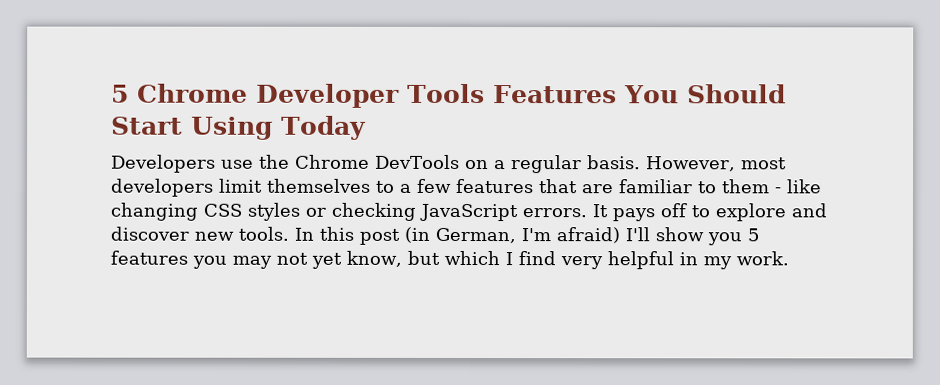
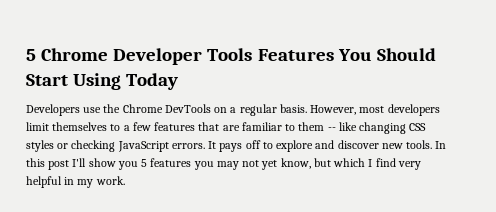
- However, most developers limit themselves to a few features that are familiar to them - like changing CSS styles or checking JavaScript errors.
+ However, most developers limit themselves to a few features that are familiar to them -- like changing CSS styles or checking JavaScript errors.
- In this post (in German, I'm afraid) I'll show you 5 features you may not yet know, but which I find very helpful in my work.
+ In this post I'll show you 5 features you may not yet know, but which I find very helpful in my work.

